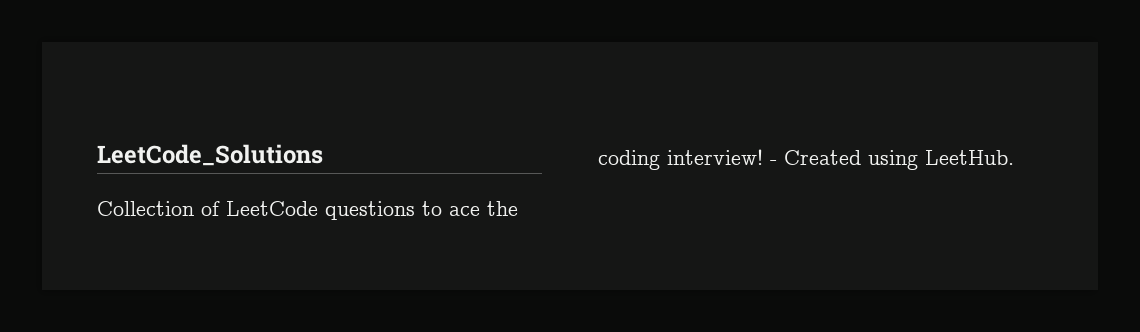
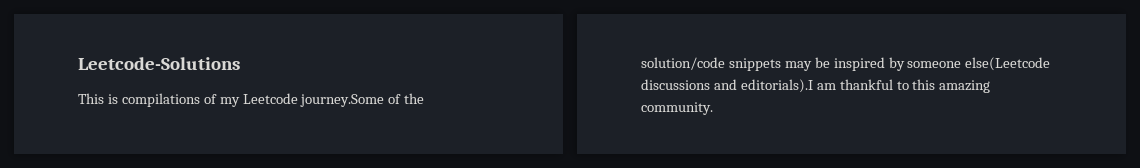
- LeetCode_Solutions
- Collection of LeetCode questions to ace the coding interview! - Created using LeetHub.
+ Leetcode-Solutions
+ This is compilations of my Leetcode journey.Some of the solution/code snippets may be inspired by someone else(Leetcode discussions and editorials).I am thankful to this amazing community.

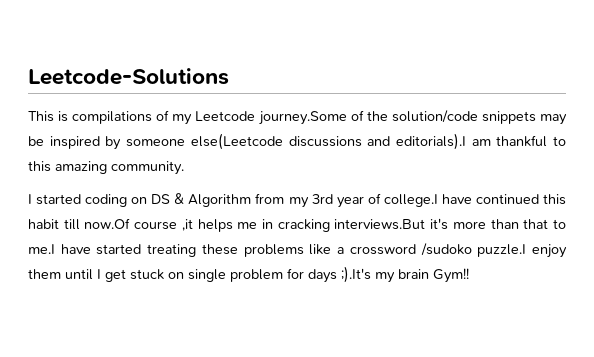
+ I started coding on DS & Algorithm from my 3rd year of college.I have continued this habit till now.Of course ,it helps me in cracking interviews.But it's more than that to me.I have started treating these problems like a crossword /sudoko puzzle.I enjoy them until I get stuck on single problem for days ;).It's my brain Gym!!

